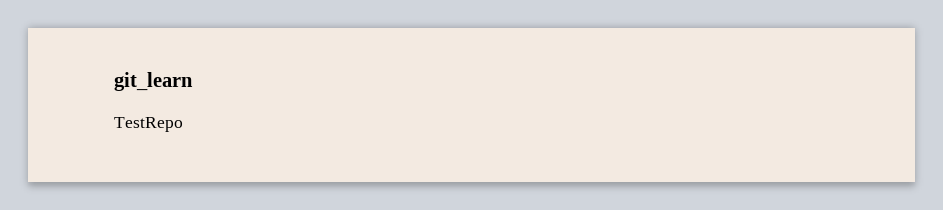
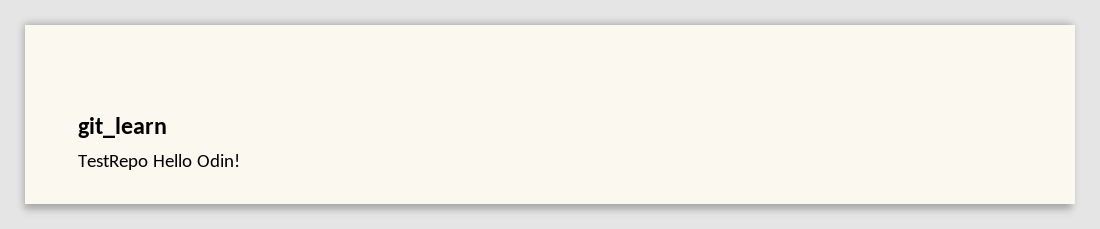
- TestRepo
+ TestRepo Hello Odin!

